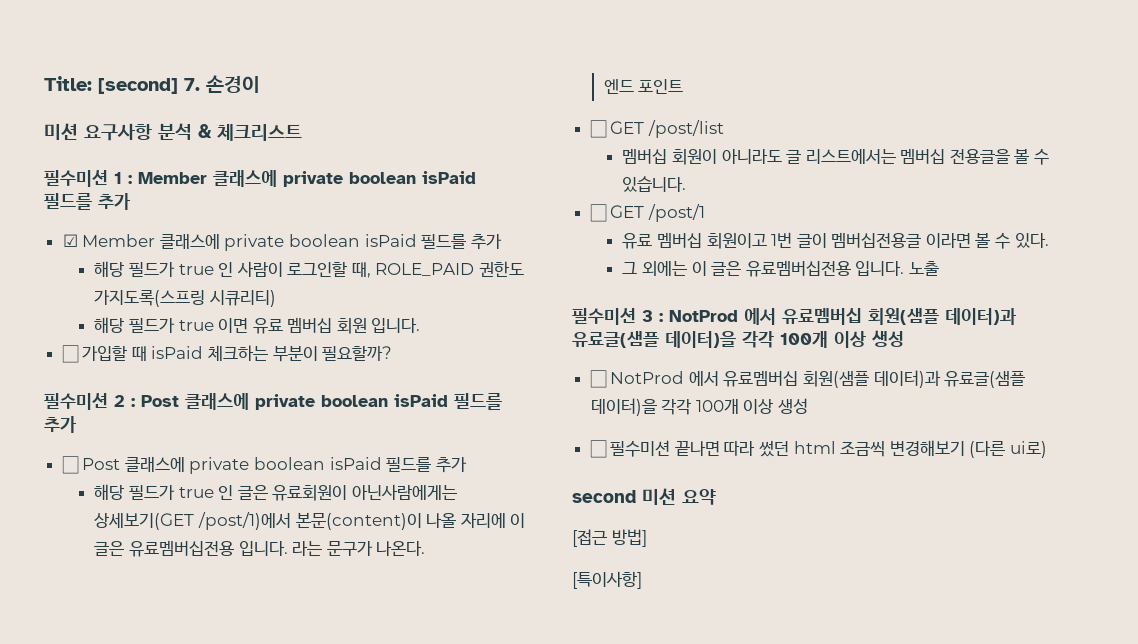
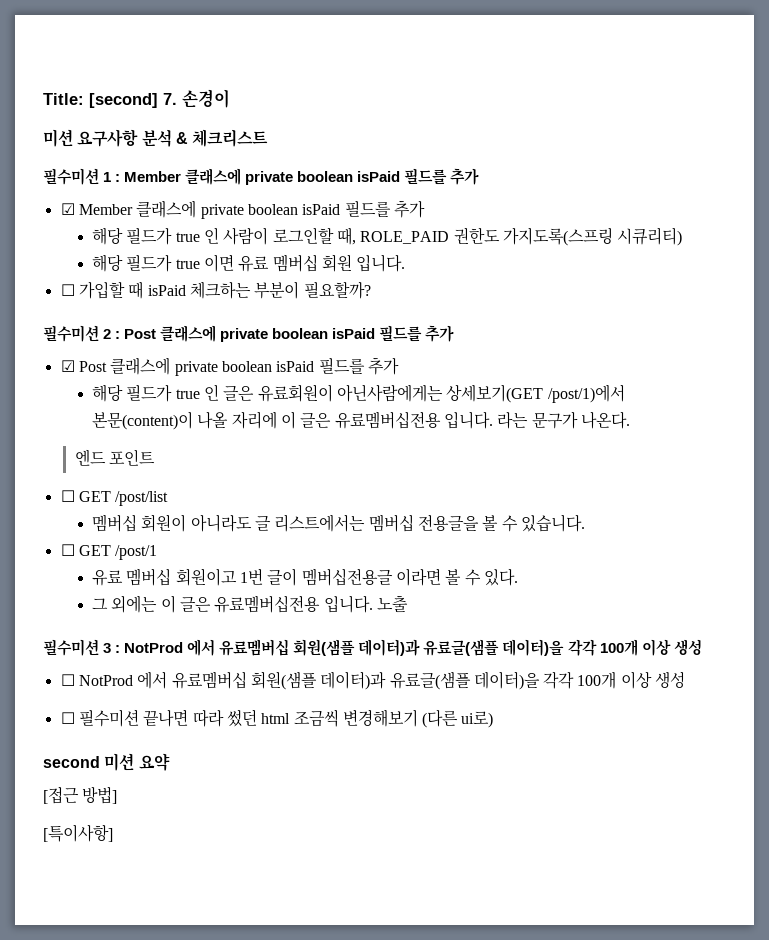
- ☐ Post 클래스에 private boolean isPaid 필드를 추가
+ ☑ Post 클래스에 private boolean isPaid 필드를 추가

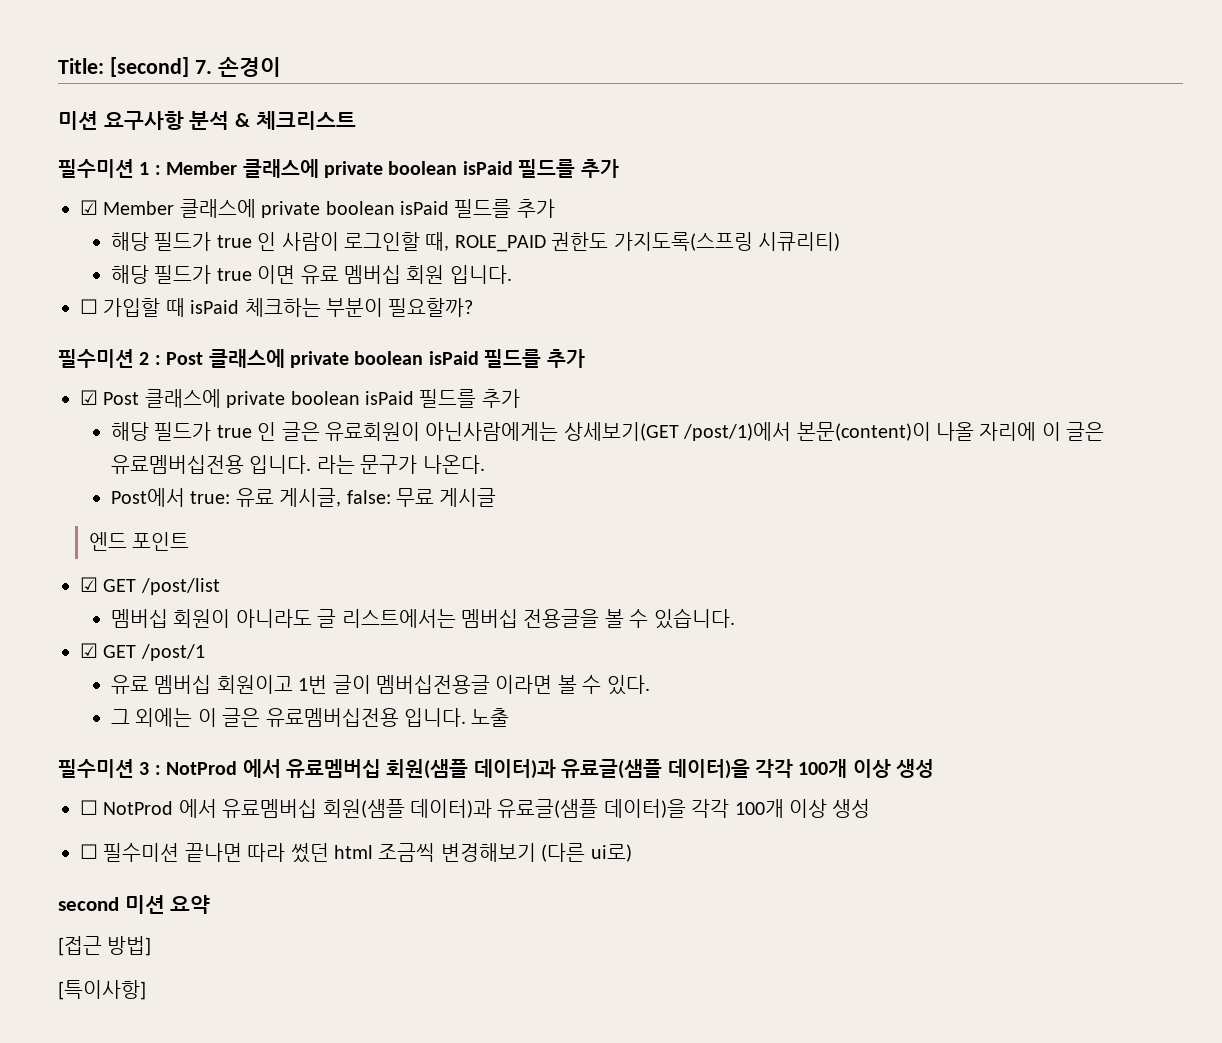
+ Post에서 true: 유료 게시글, false: 무료 게시글
- ☐ GET /post/list
+ ☑ GET /post/list
- ☐ GET /post/1
+ ☑ GET /post/1

